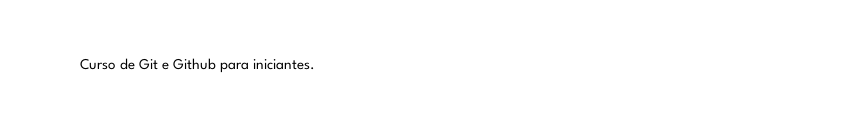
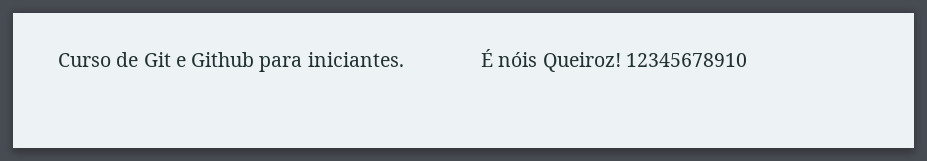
+ É nóis Queiroz! 12345678910

